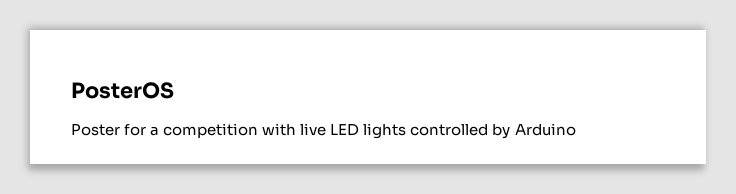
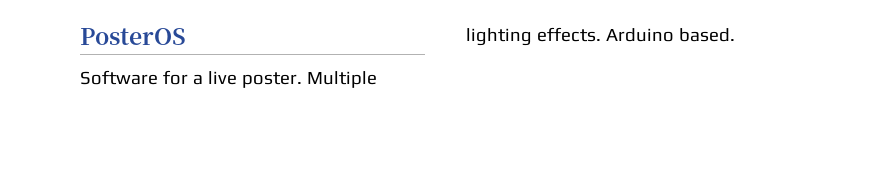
- Poster for a competition with live LED lights controlled by Arduino
+ Software for a live poster. Multiple lighting effects. Arduino based.

